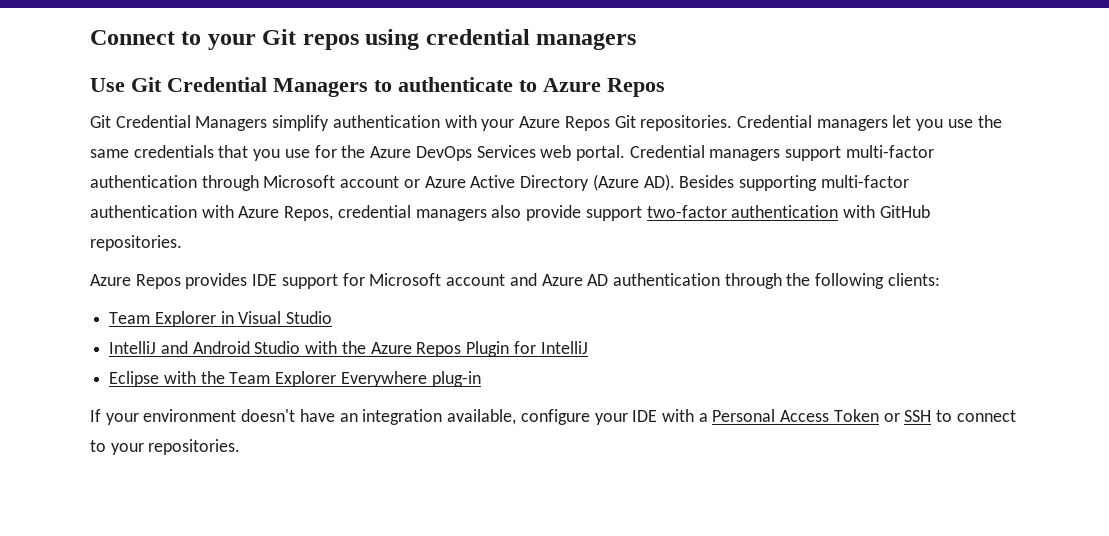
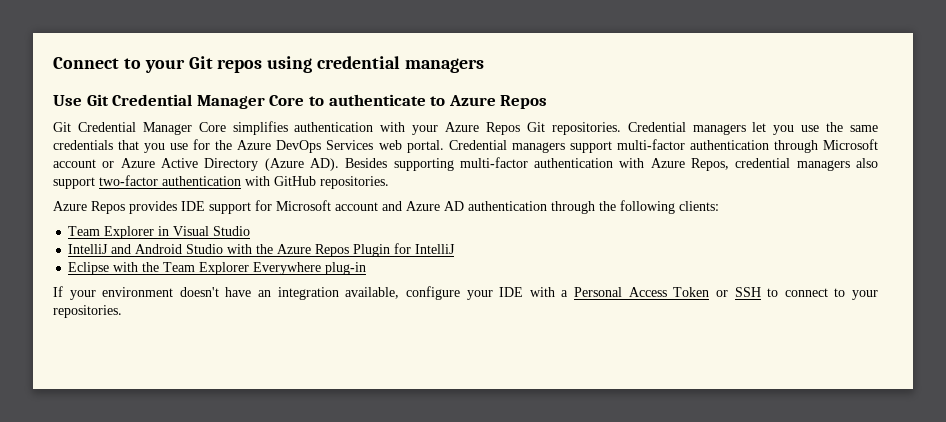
- Use Git Credential Managers to authenticate to Azure Repos
+ Use Git Credential Manager Core to authenticate to Azure Repos
- Git Credential Managers simplify authentication with your Azure Repos Git repositories.
+ Git Credential Manager Core simplifies authentication with your Azure Repos Git repositories.
- Credential managers support multi-factor authentication through Microsoft account or Azure Active Directory (Azure AD). Besides supporting multi-factor authentication with Azure Repos, credential managers also provide support two-factor authentication with GitHub repositories.
+ Credential managers support multi-factor authentication through Microsoft account or Azure Active Directory (Azure AD). Besides supporting multi-factor authentication with Azure Repos, credential managers also support two-factor authentication with GitHub repositories.

